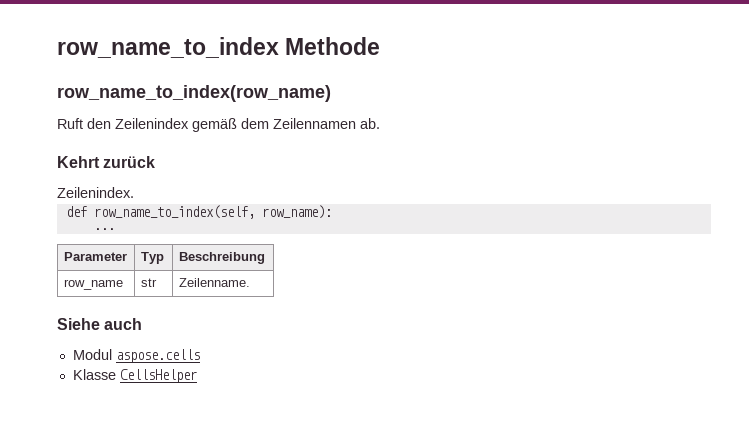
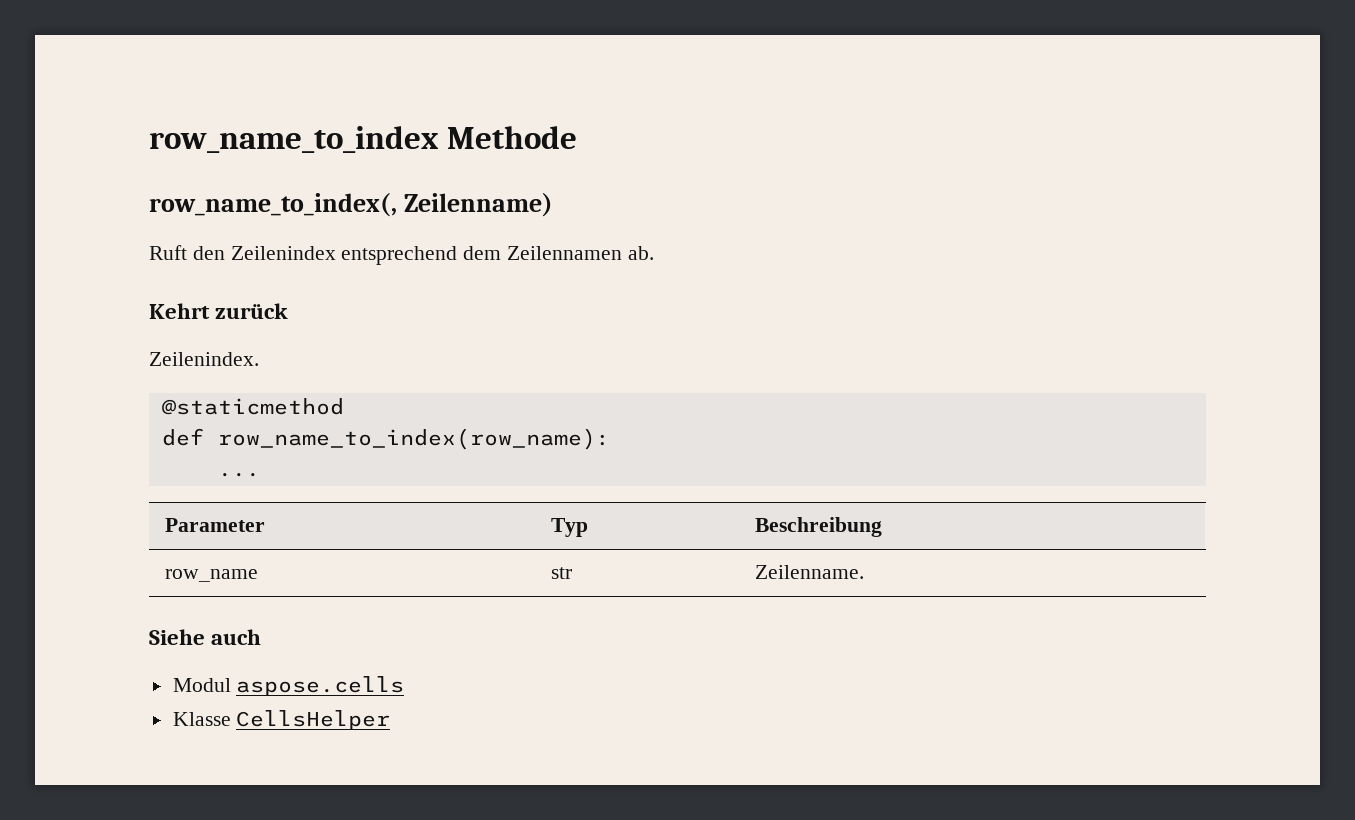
- row_name_to_index(row_name)
+ row_name_to_index(, Zeilenname)
- Ruft den Zeilenindex gemäß dem Zeilennamen ab.
+ Ruft den Zeilenindex entsprechend dem Zeilennamen ab.
+ @staticmethod
- def row_name_to_index(self, row_name):
+ def row_name_to_index(row_name):

